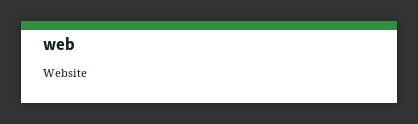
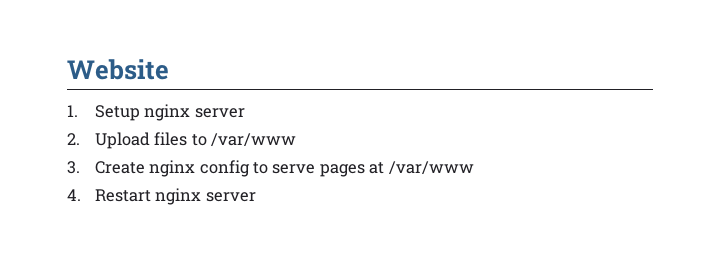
- web
  Website
+ 1. Setup nginx server
+ 2. Upload files to /var/www
+ 3. Create nginx config to serve pages at /var/www
+ 4. Restart nginx server

